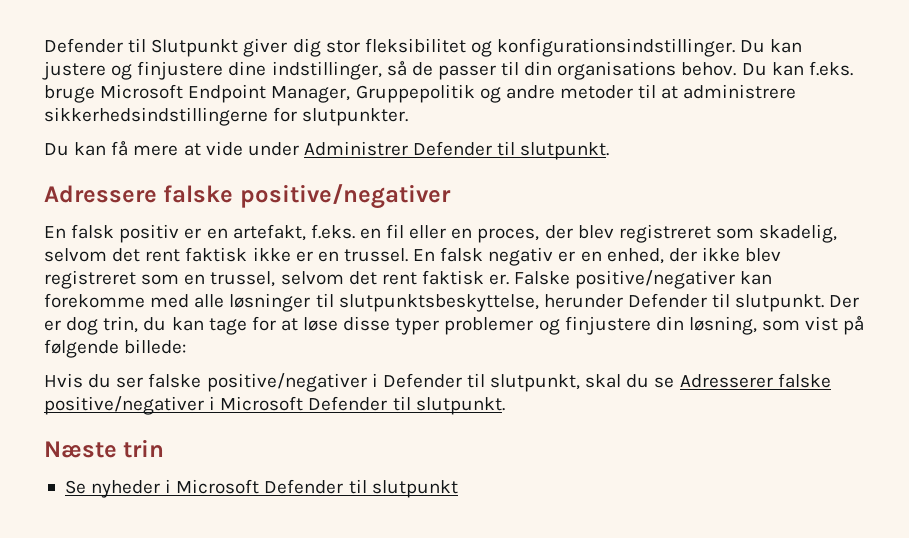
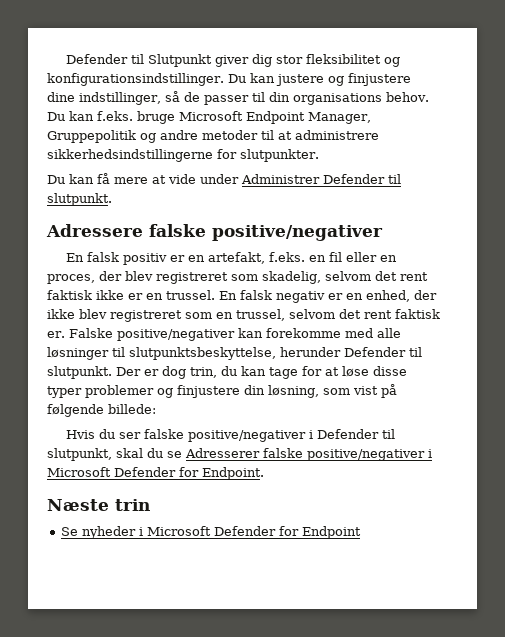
- Hvis du ser falske positive/negativer i Defender til slutpunkt, skal du se Adresserer falske positive/negativer i Microsoft Defender til slutpunkt.
+ Hvis du ser falske positive/negativer i Defender til slutpunkt, skal du se Adresserer falske positive/negativer i Microsoft Defender for Endpoint.
- Se nyheder i Microsoft Defender til slutpunkt
+ Se nyheder i Microsoft Defender for Endpoint

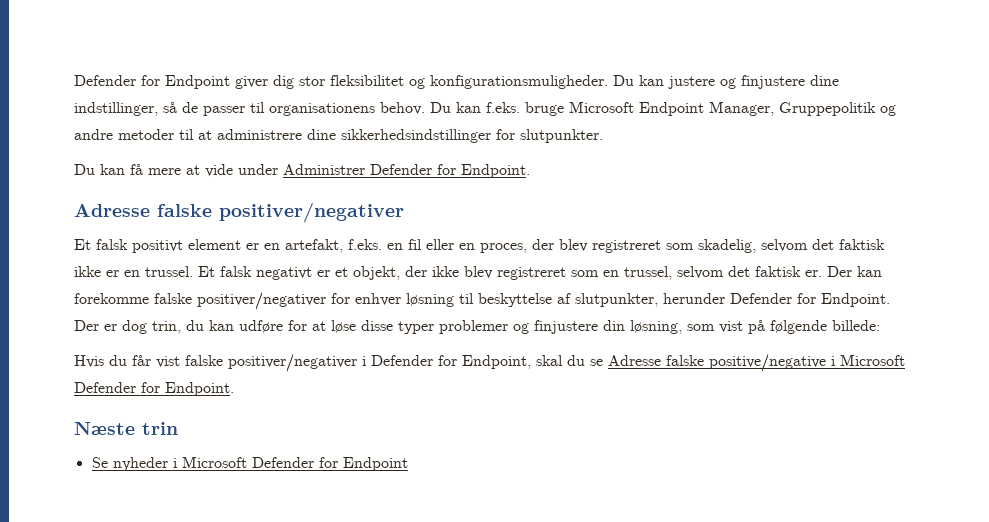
- Defender til Slutpunkt giver dig stor fleksibilitet og konfigurationsindstillinger.
+ Defender for Endpoint giver dig stor fleksibilitet og konfigurationsmuligheder.
- Du kan justere og finjustere dine indstillinger, så de passer til din organisations behov.
+ Du kan justere og finjustere dine indstillinger, så de passer til organisationens behov.
- Du kan f.eks. bruge Microsoft Endpoint Manager, Gruppepolitik og andre metoder til at administrere sikkerhedsindstillingerne for slutpunkter.
+ Du kan f.eks. bruge Microsoft Endpoint Manager, Gruppepolitik og andre metoder til at administrere dine sikkerhedsindstillinger for slutpunkter.
- Du kan få mere at vide under Administrer Defender til slutpunkt.
- Adressere falske positive/negativer
- En falsk positiv er en artefakt, f.eks. en fil eller en proces, der blev registreret som skadelig, selvom det rent faktisk ikke er en trussel.
+ Du kan få mere at vide under Administrer Defender for Endpoint.
+ Adresse falske positiver/negativer
+ Et falsk positivt element er en artefakt, f.eks. en fil eller en proces, der blev registreret som skadelig, selvom det faktisk ikke er en trussel.
- En falsk negativ er en enhed, der ikke blev registreret som en trussel, selvom det rent faktisk er.
+ Et falsk negativt er et objekt, der ikke blev registreret som en trussel, selvom det faktisk er.
- Falske positive/negativer kan forekomme med alle løsninger til slutpunktsbeskyttelse, herunder Defender til slutpunkt.
+ Der kan forekomme falske positiver/negativer for enhver løsning til beskyttelse af slutpunkter, herunder Defender for Endpoint.
- Der er dog trin, du kan tage for at løse disse typer problemer og finjustere din løsning, som vist på følgende billede:
+ Der er dog trin, du kan udføre for at løse disse typer problemer og finjustere din løsning, som vist på følgende billede:
- Hvis du ser falske positive/negativer i Defender til slutpunkt, skal du se Adresserer falske positive/negativer i Microsoft Defender for Endpoint.
+ Hvis du får vist falske positiver/negativer i Defender for Endpoint, skal du se Adresse falske positive/negative i Microsoft Defender for Endpoint.

